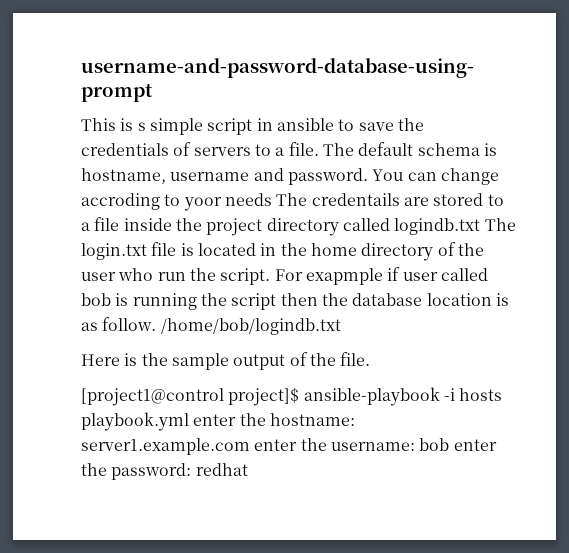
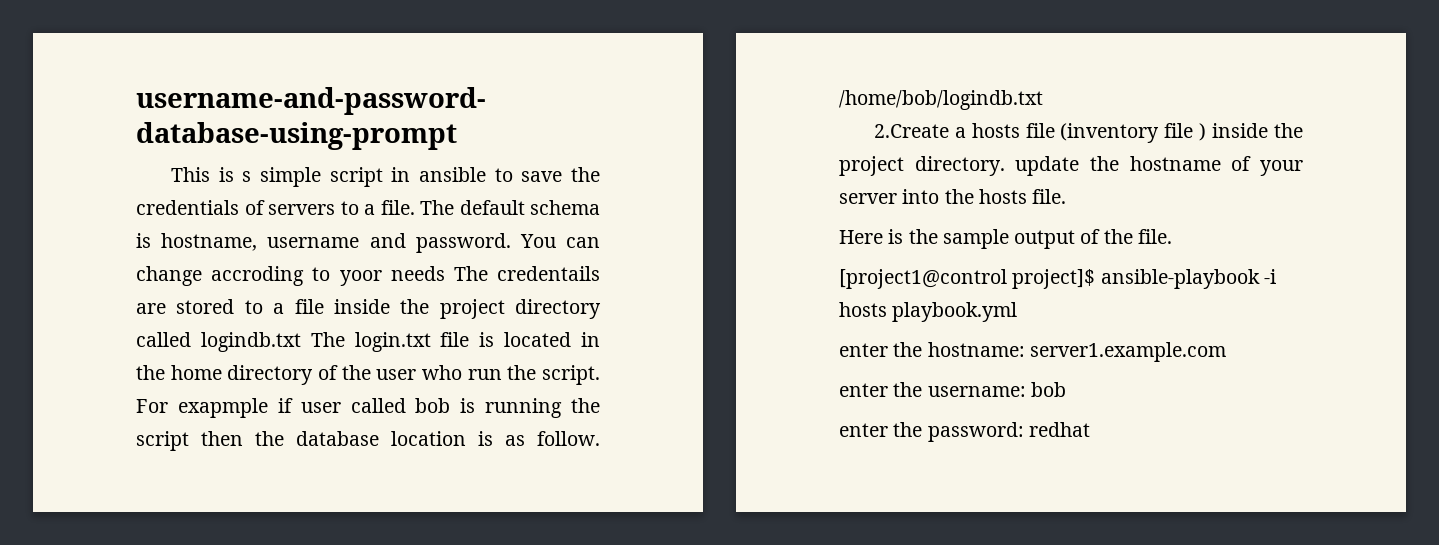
+ 2.Create a hosts file (inventory file ) inside the project directory. update the hostname of your server into the hosts file.
- [project1@control project]$ ansible-playbook -i hosts playbook.yml enter the hostname: server1.example.com enter the username: bob enter the password: redhat
+ [project1@control project]$ ansible-playbook -i hosts playbook.yml
+ enter the hostname: server1.example.com
+ enter the username: bob
+ enter the password: redhat

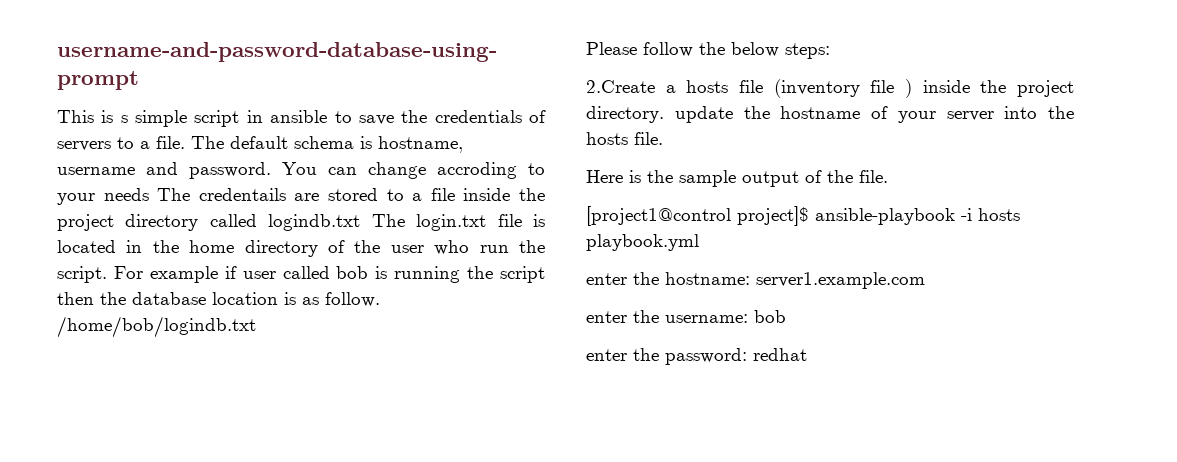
- You can change accroding to yoor needs The credentails are stored to a file inside the project directory called logindb.txt The login.txt file is located in the home directory of the user who run the script.
+ You can change accroding to your needs The credentails are stored to a file inside the project directory called logindb.txt The login.txt file is located in the home directory of the user who run the script.
- For exapmple if user called bob is running the script then the database location is as follow.
+ For example if user called bob is running the script then the database location is as follow.
+ Please follow the below steps:

